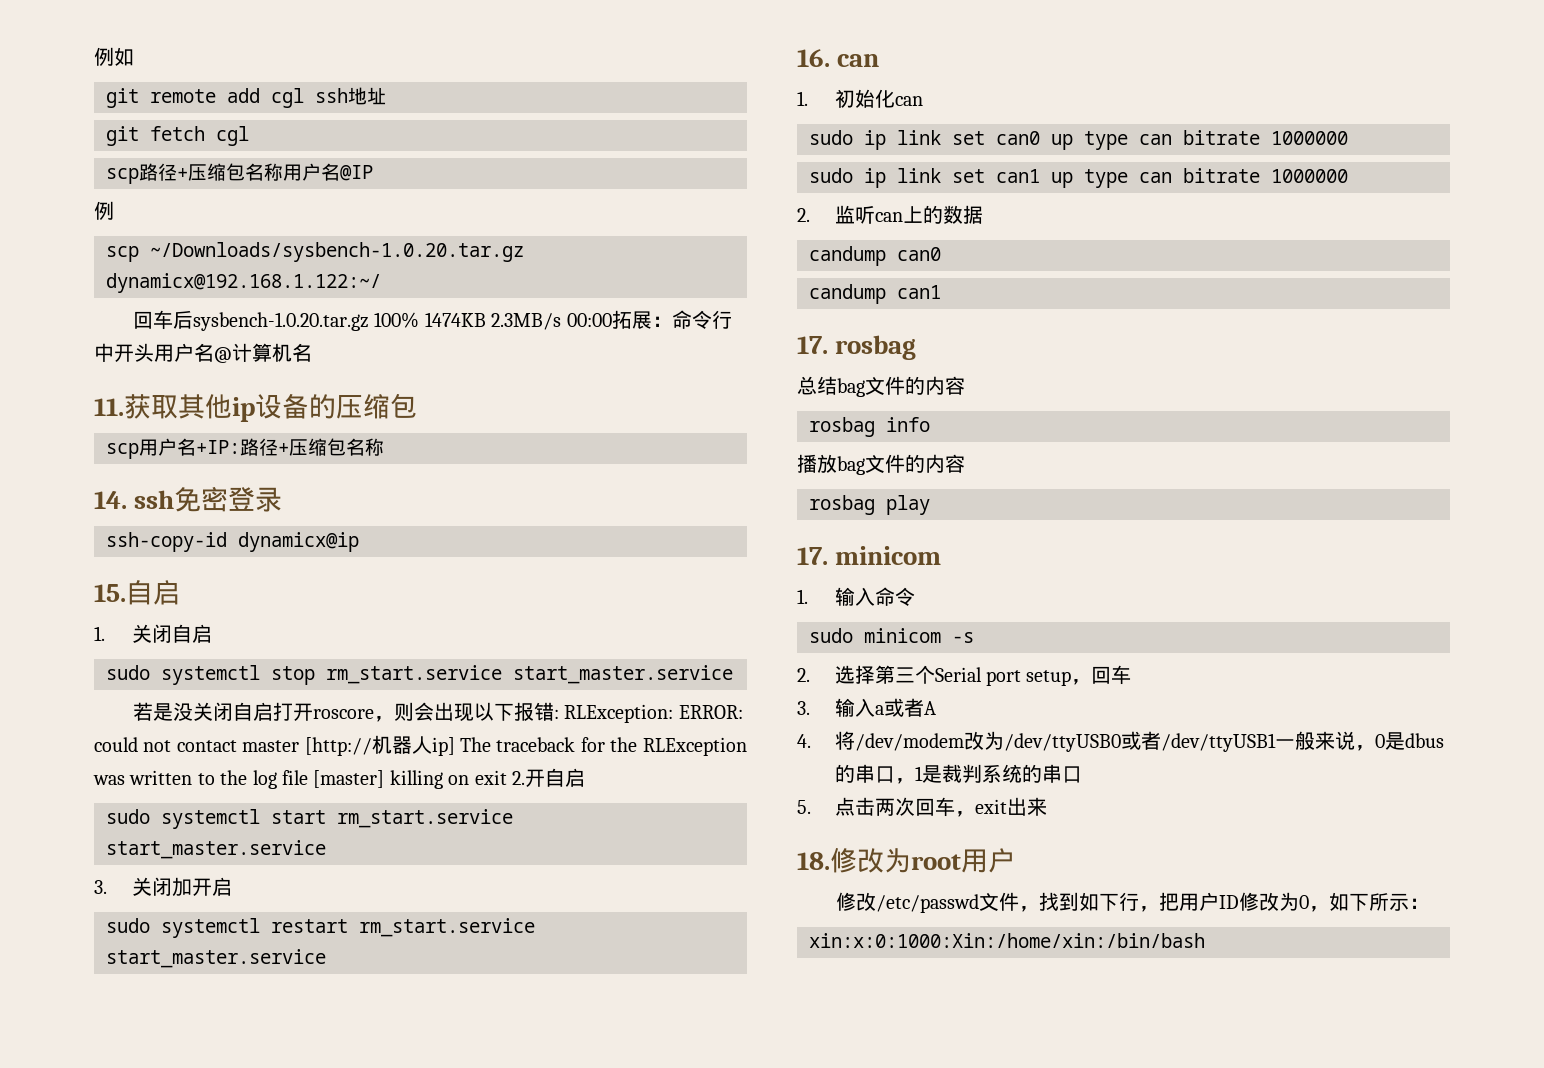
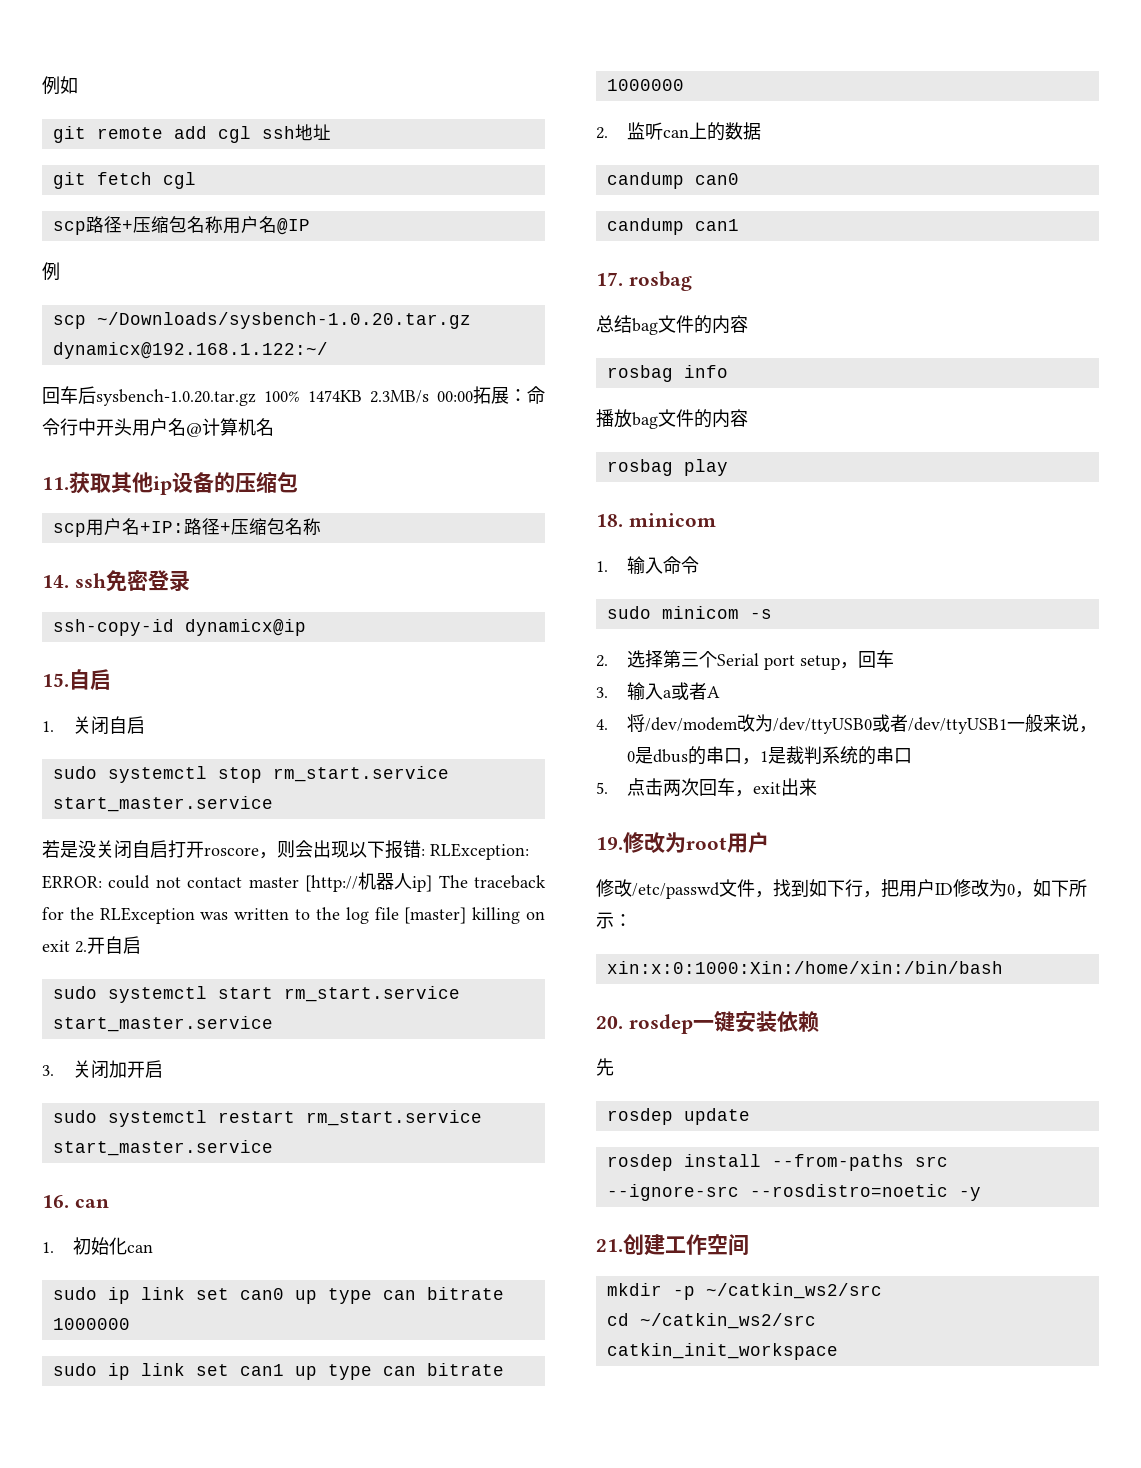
- 17. minicom
+ 18. minicom
- 18.修改为root用户
+ 19.修改为root用户
+ 20. rosdep一键安装依赖
+ 先
+ rosdep update
+ rosdep install --from-paths src --ignore-src --rosdistro=noetic -y
+ 21.创建工作空间
+ mkdir -p ~/catkin_ws2/src
+ cd ~/catkin_ws2/src
+ catkin_init_workspace

